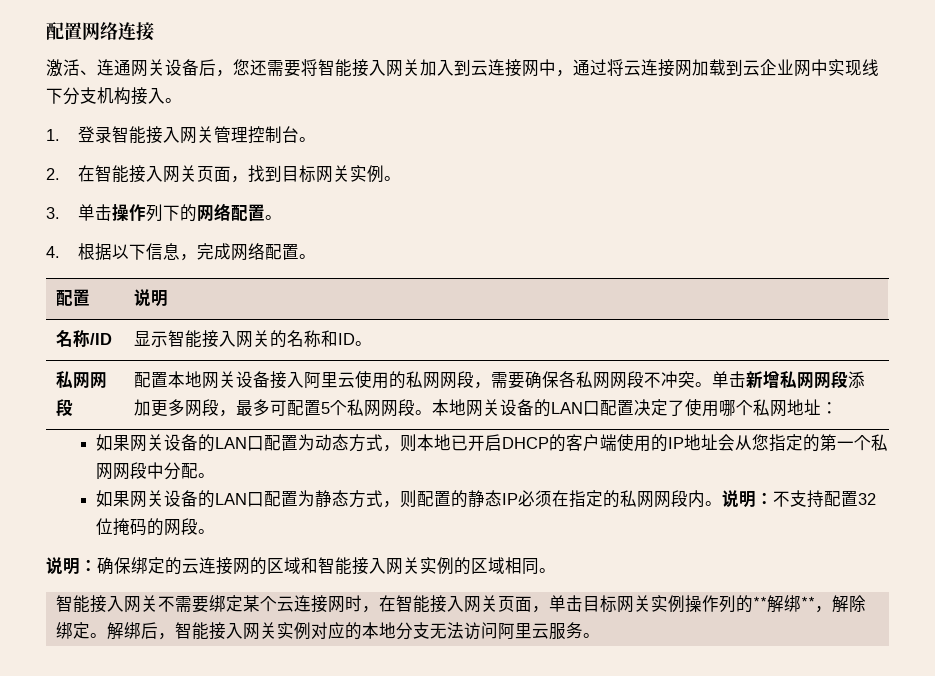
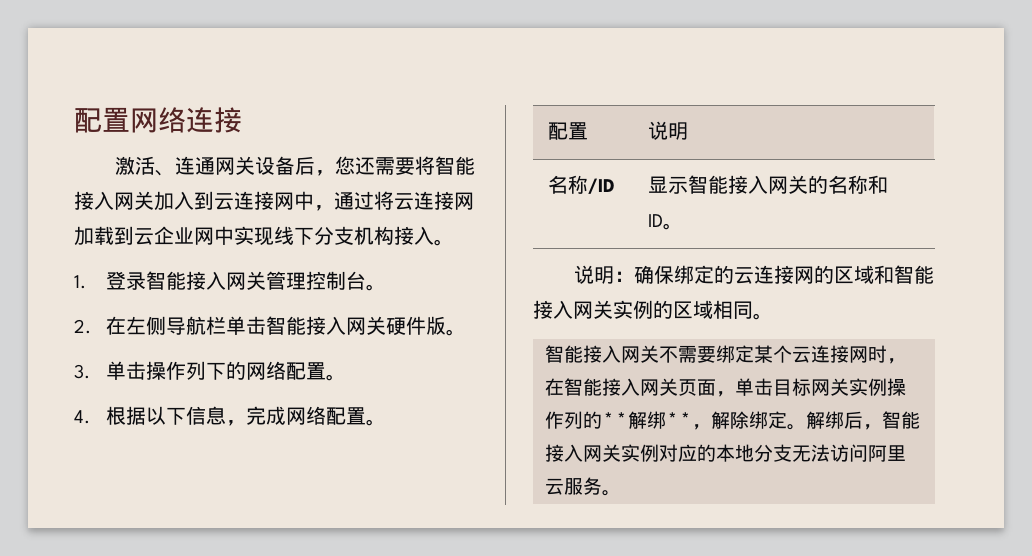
- 2.在智能接入网关页面，找到目标网关实例。
+ 2.在左侧导航栏单击智能接入网关硬件版。
- 私网网段 | 配置本地网关设备接入阿里云使用的私网网段，需要确保各私网网段不冲突。单击新增私网网段添加更多网段，最多可配置5个私网网段。本地网关设备的LAN口配置决定了使用哪个私网地址：
- 如果网关设备的LAN口配置为动态方式，则本地已开启DHCP的客户端使用的IP地址会从您指定的第一个私网网段中分配。
- 如果网关设备的LAN口配置为静态方式，则配置的静态IP必须在指定的私网网段内。说明：不支持配置32位掩码的网段。

